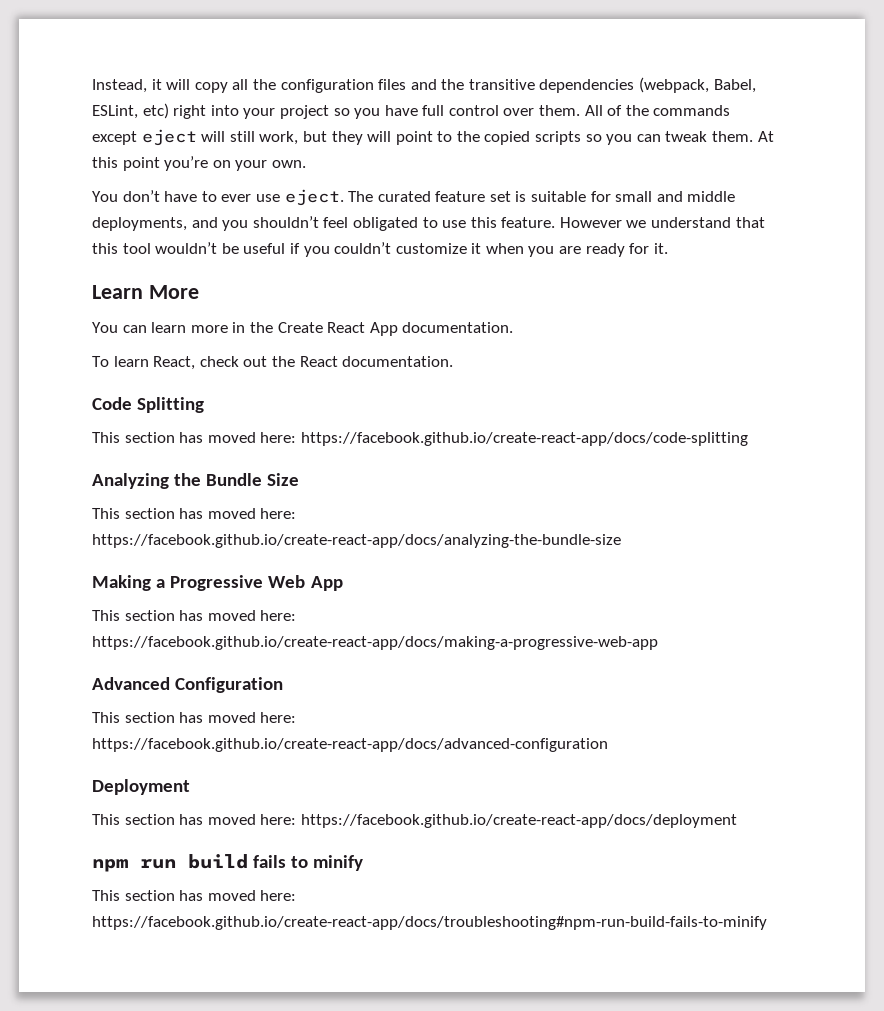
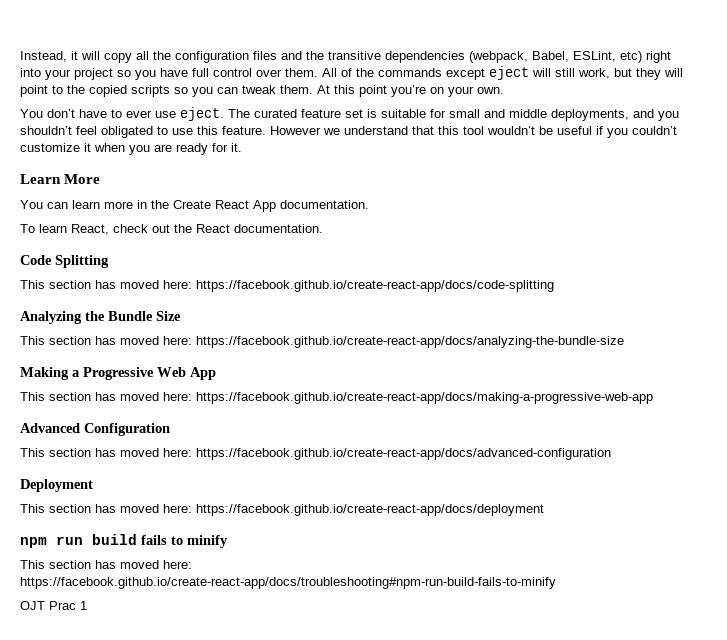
+ OJT Prac 1

